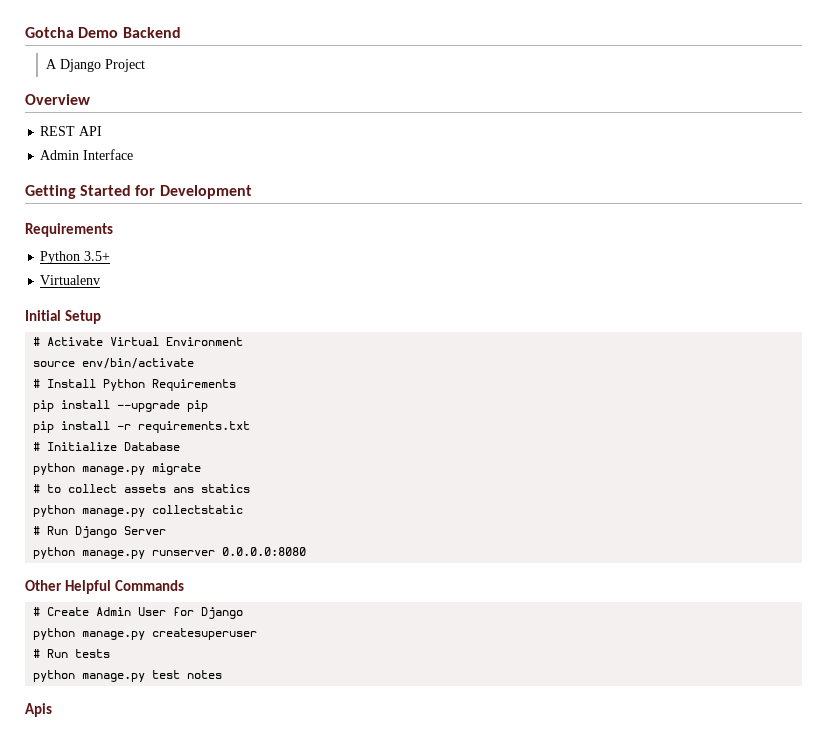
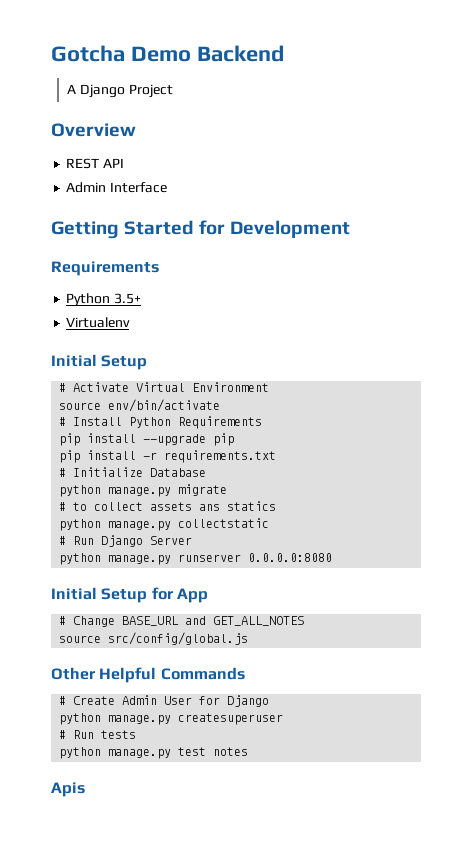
+ Initial Setup for App
+ # Change BASE_URL and GET_ALL_NOTES
+ source src/config/global.js

